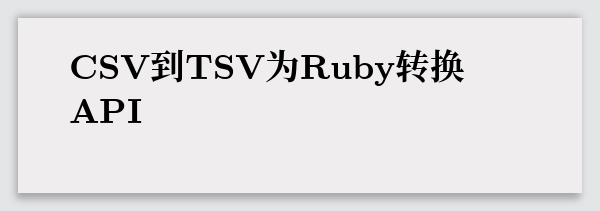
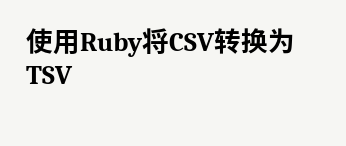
- CSV到TSV为Ruby转换API
+ 使用Ruby将CSV转换为TSV

